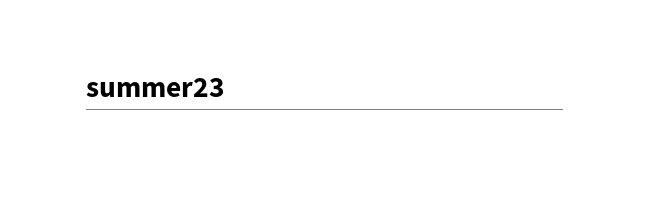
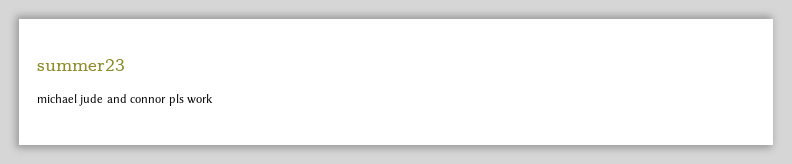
+ michael jude and connor pls work

